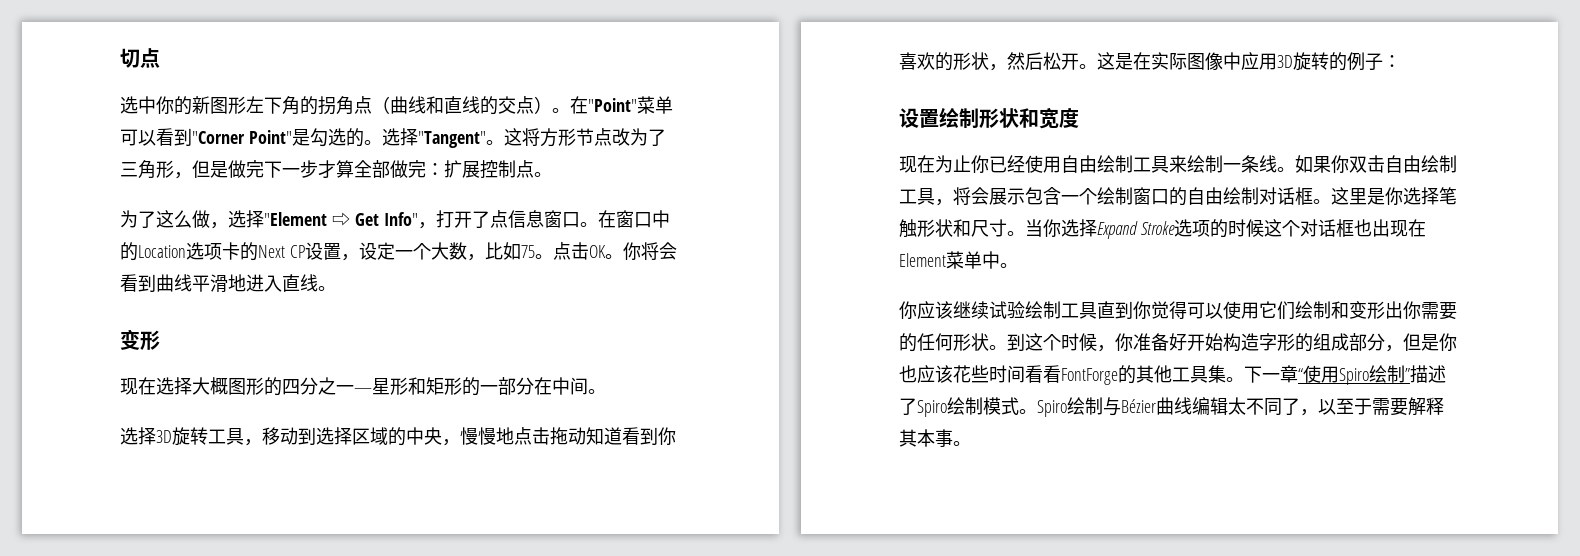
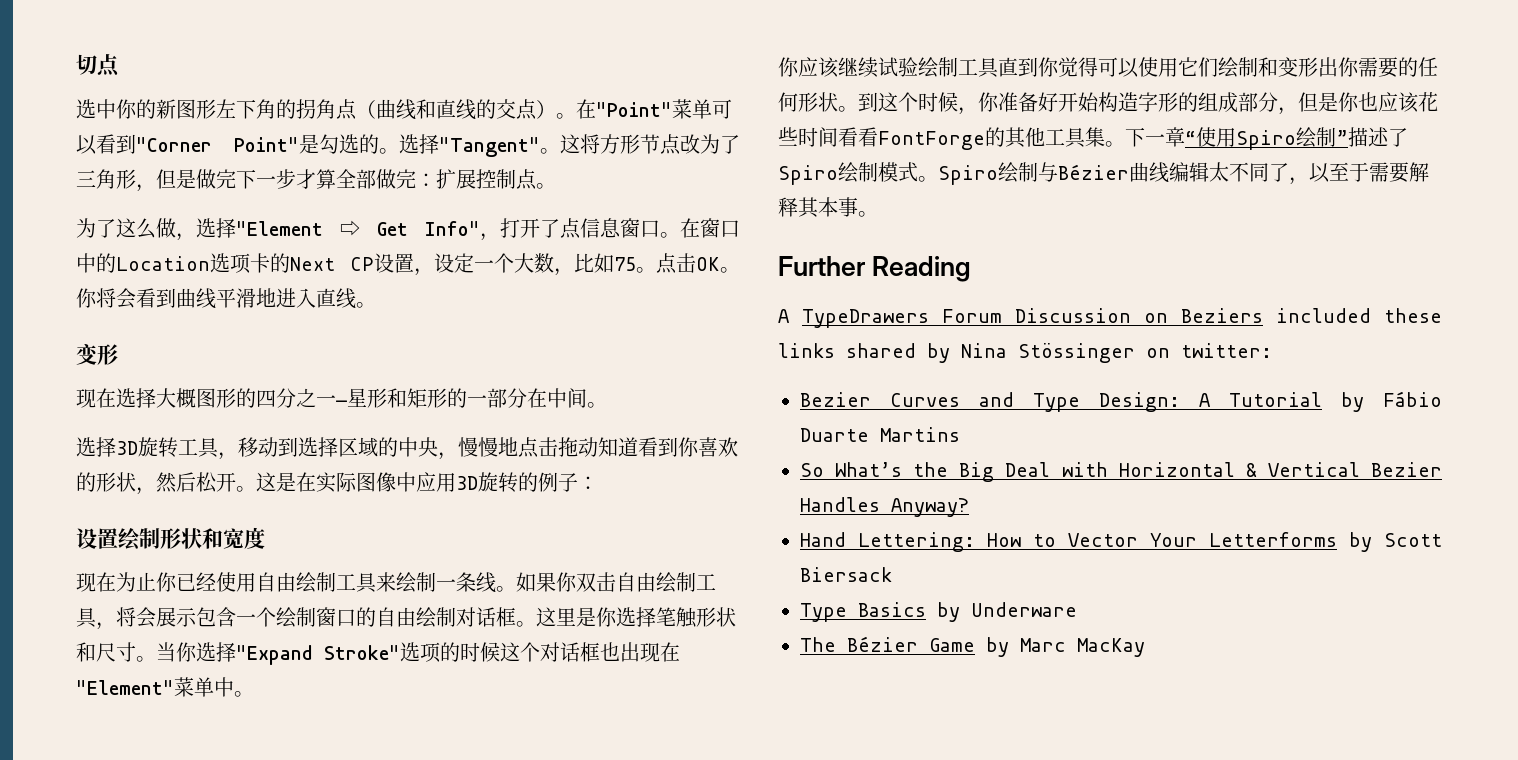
- 当你选择Expand Stroke选项的时候这个对话框也出现在Element菜单中。
+ 当你选择"Expand Stroke"选项的时候这个对话框也出现在"Element"菜单中。
+ Further Reading
+ A TypeDrawers Forum Discussion on Beziers included these links shared by Nina Stössinger on twitter:
+ Bezier Curves and Type Design: A Tutorial by Fábio Duarte Martins
+ So What’s the Big Deal with Horizontal & Vertical Bezier Handles Anyway?
+ Hand Lettering: How to Vector Your Letterforms by Scott Biersack
+ Type Basics by Underware
+ The Bézier Game by Marc MacKay

